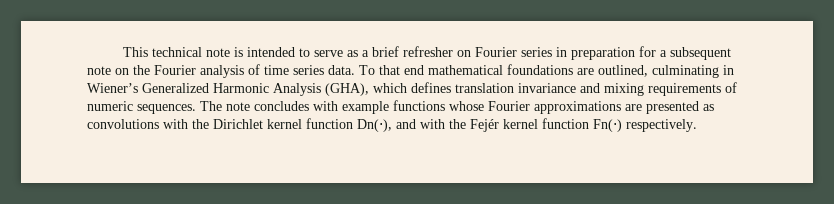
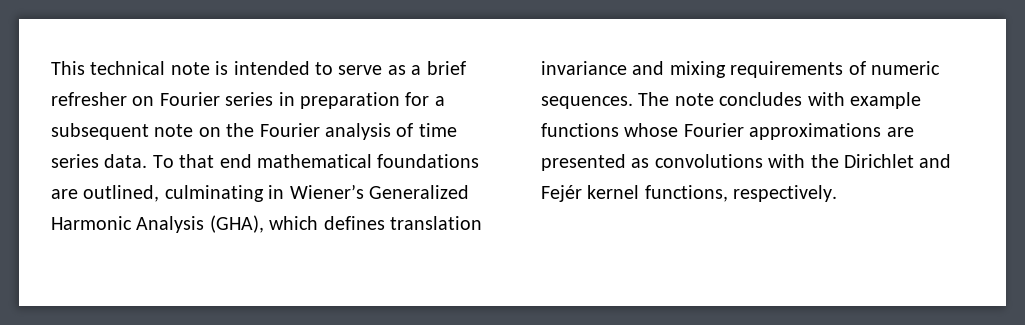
- The note concludes with example functions whose Fourier approximations are presented as convolutions with the Dirichlet kernel function Dn(⋅), and with the Fejér kernel function Fn(⋅) respectively.
+ The note concludes with example functions whose Fourier approximations are presented as convolutions with the Dirichlet and Fejér kernel functions, respectively.

